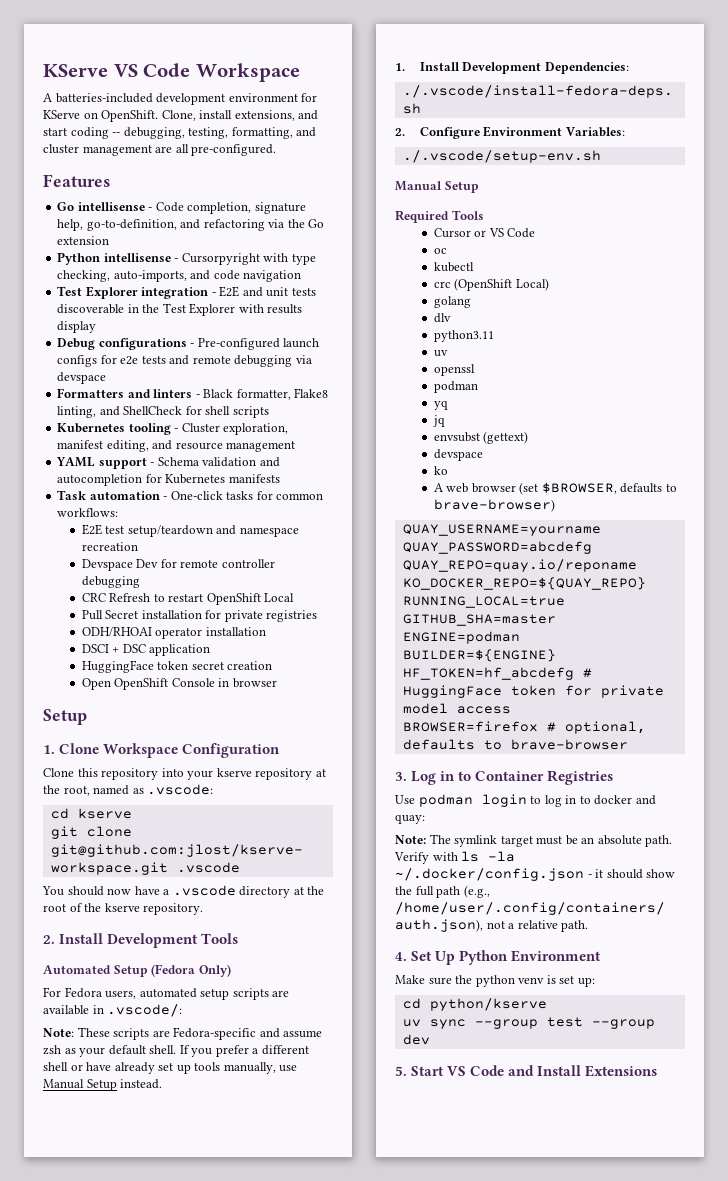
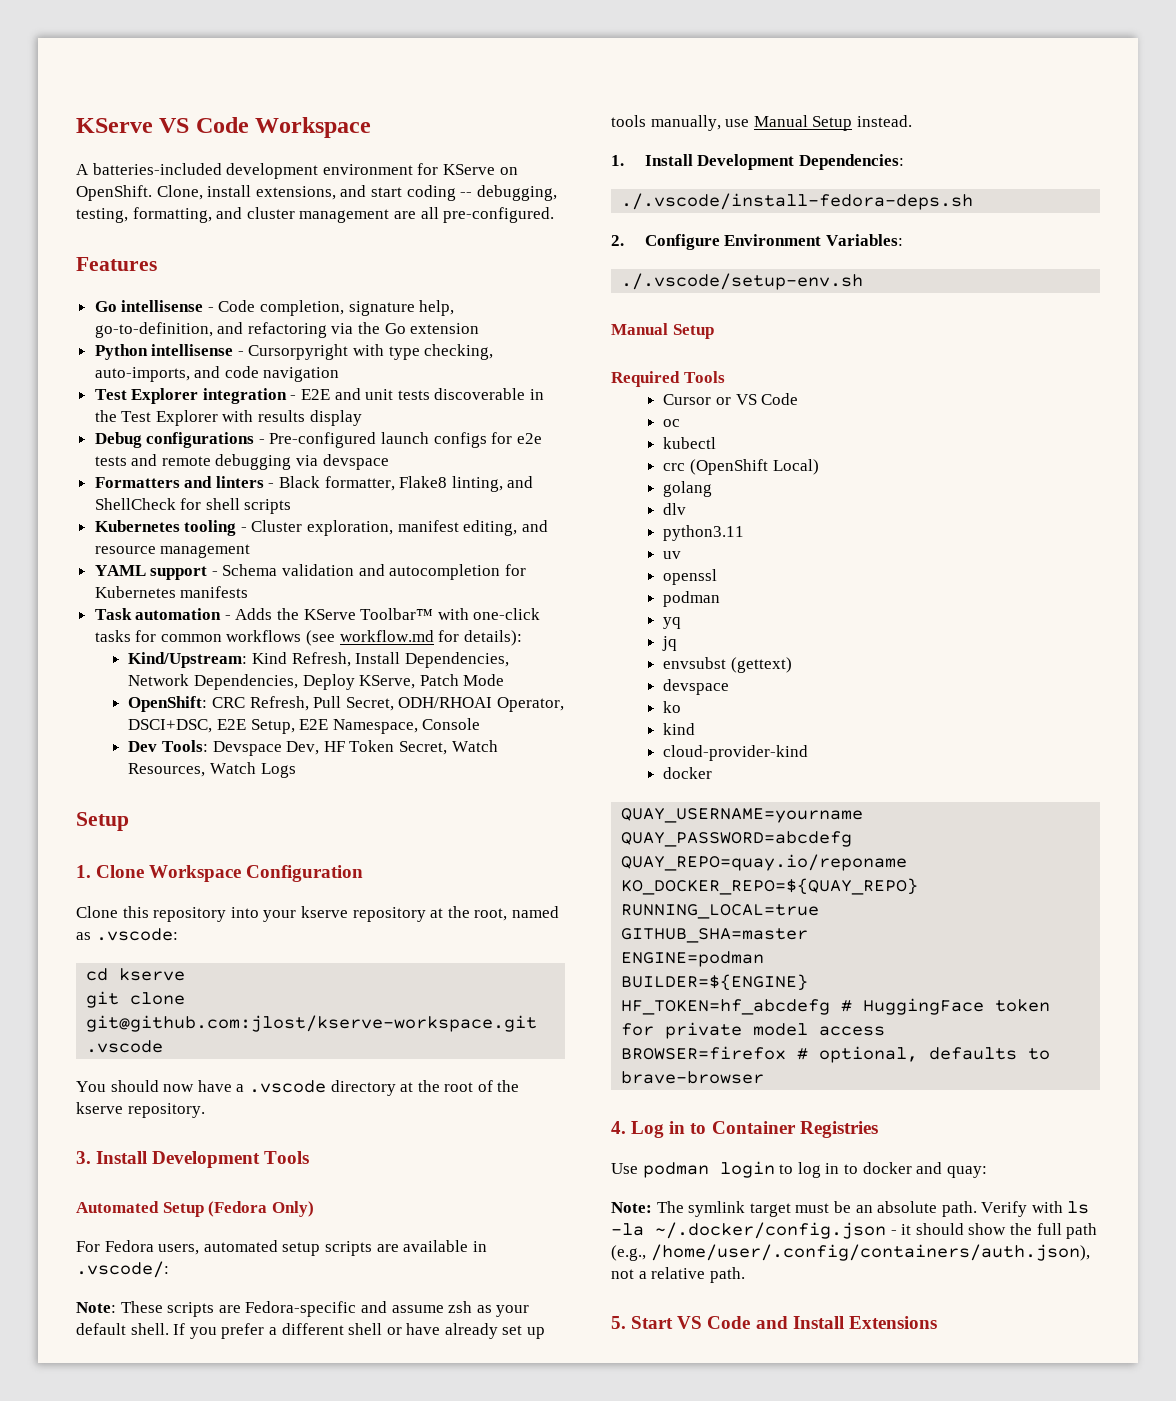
- Task automation - One-click tasks for common workflows:
- E2E test setup/teardown and namespace recreation
- Devspace Dev for remote controller debugging
- CRC Refresh to restart OpenShift Local
- Pull Secret installation for private registries
- ODH/RHOAI operator installation
- DSCI + DSC application
- HuggingFace token secret creation
- Open OpenShift Console in browser
+ Task automation - Adds the KServe Toolbar™ with one-click tasks for common workflows (see workflow.md for details):
+ Kind/Upstream: Kind Refresh, Install Dependencies, Network Dependencies, Deploy KServe, Patch Mode
+ OpenShift: CRC Refresh, Pull Secret, ODH/RHOAI Operator, DSCI+DSC, E2E Setup, E2E Namespace, Console
+ Dev Tools: Devspace Dev, HF Token Secret, Watch Resources, Watch Logs
- 2. Install Development Tools
+ 3. Install Development Tools
- A web browser (set $BROWSER, defaults to brave-browser)
+ kind
+ cloud-provider-kind
+ docker
- 3. Log in to Container Registries
+ 4. Log in to Container Registries
- 4. Set Up Python Environment
- Make sure the python venv is set up:
- cd python/kserve
- uv sync --group test --group dev

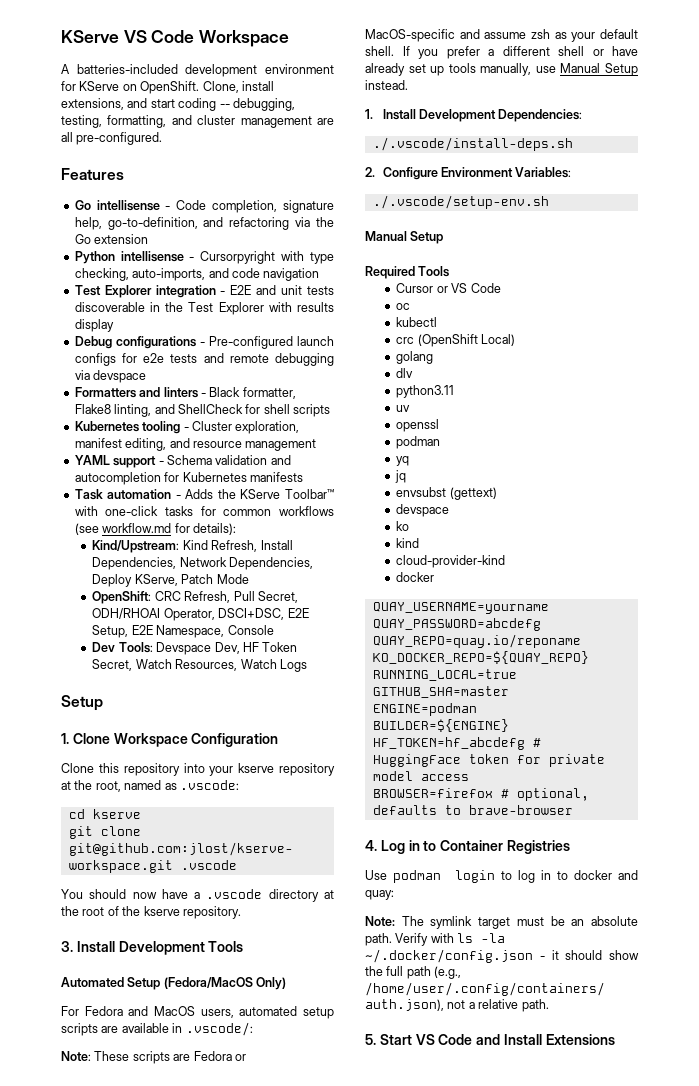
- Automated Setup (Fedora Only)
+ Automated Setup (Fedora/MacOS Only)
- For Fedora users, automated setup scripts are available in .vscode/:
+ For Fedora and MacOS users, automated setup scripts are available in .vscode/:
- Note: These scripts are Fedora-specific and assume zsh as your default shell.
+ Note: These scripts are Fedora or MacOS-specific and assume zsh as your default shell.
- ./.vscode/install-fedora-deps.sh
+ ./.vscode/install-deps.sh

